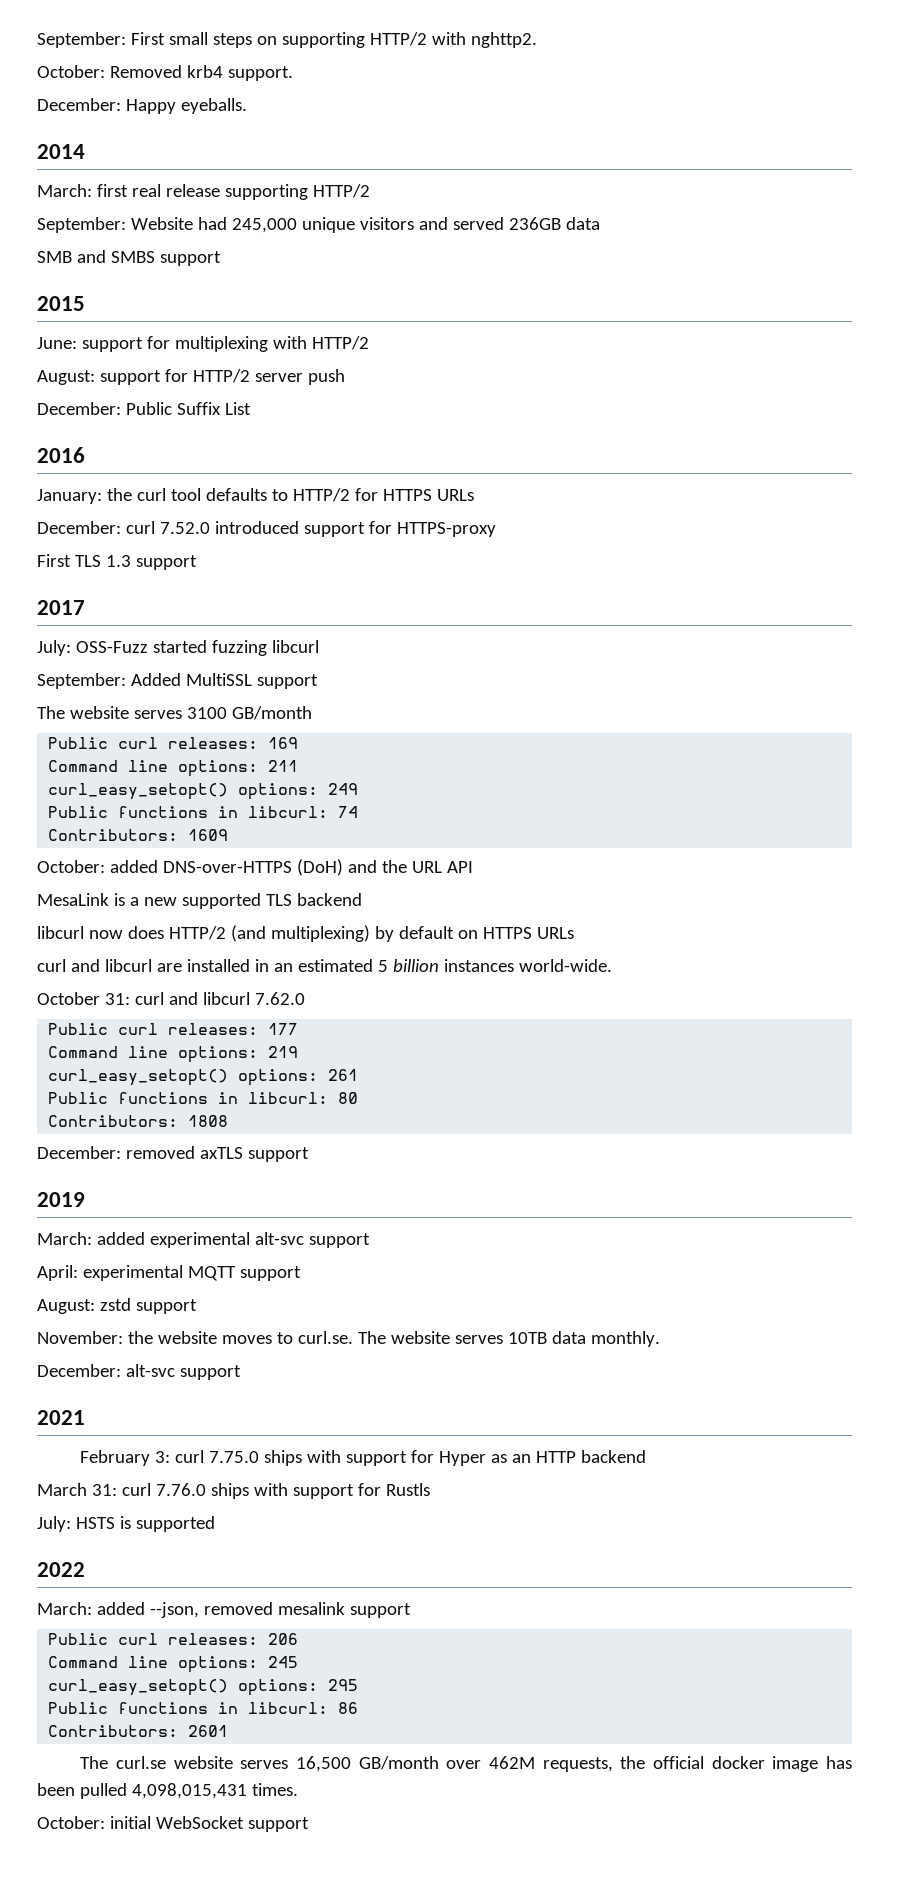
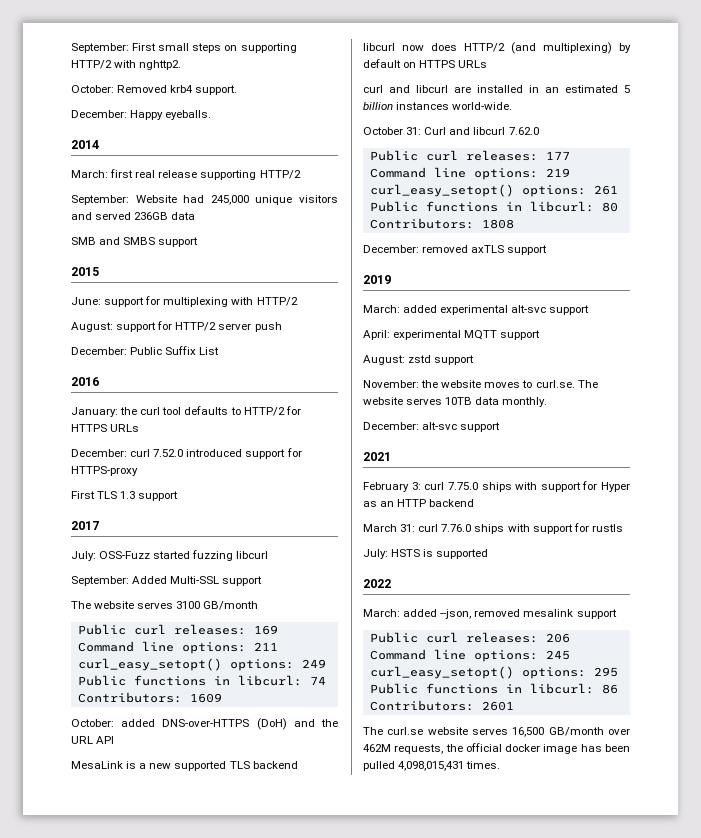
- September: Added MultiSSL support
+ September: Added Multi-SSL support
- October 31: curl and libcurl 7.62.0
+ October 31: Curl and libcurl 7.62.0
- March 31: curl 7.76.0 ships with support for Rustls
+ March 31: curl 7.76.0 ships with support for rustls
- October: initial WebSocket support

